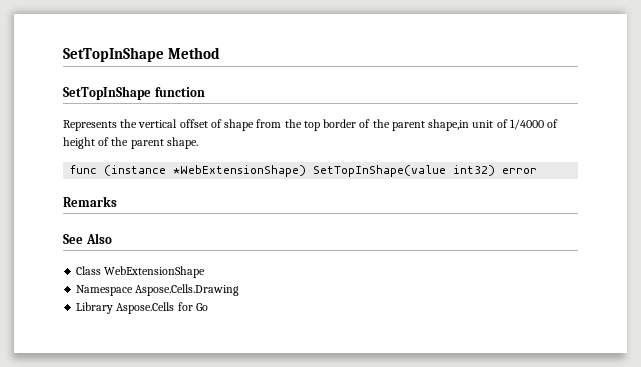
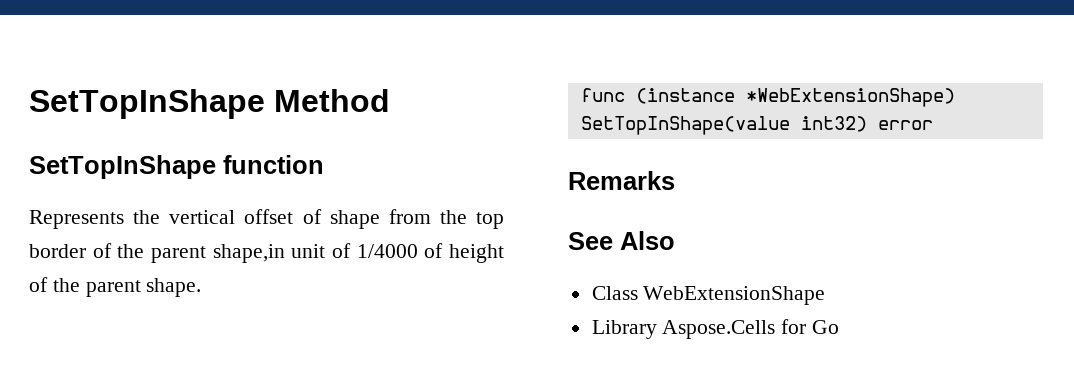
- Namespace Aspose.Cells.Drawing

